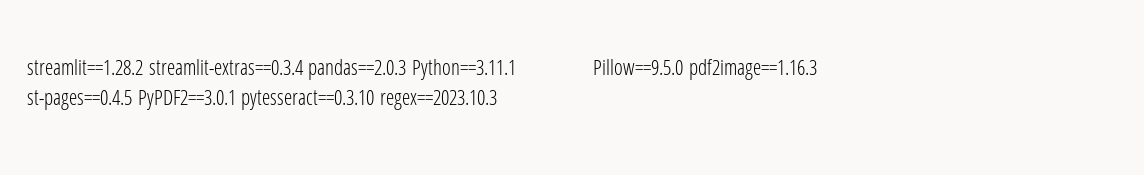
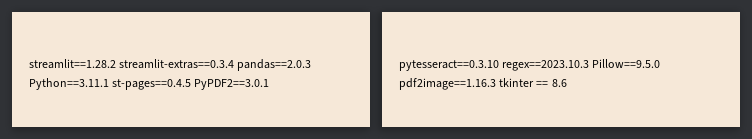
- streamlit==1.28.2 streamlit-extras==0.3.4 pandas==2.0.3 Python==3.11.1 st-pages==0.4.5 PyPDF2==3.0.1 pytesseract==0.3.10 regex==2023.10.3 Pillow==9.5.0 pdf2image==1.16.3
+ streamlit==1.28.2 streamlit-extras==0.3.4 pandas==2.0.3 Python==3.11.1 st-pages==0.4.5 PyPDF2==3.0.1 pytesseract==0.3.10 regex==2023.10.3 Pillow==9.5.0 pdf2image==1.16.3 tkinter == 8.6

